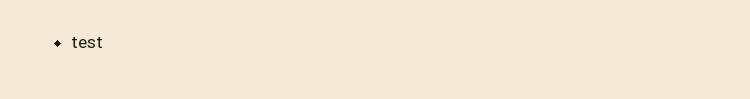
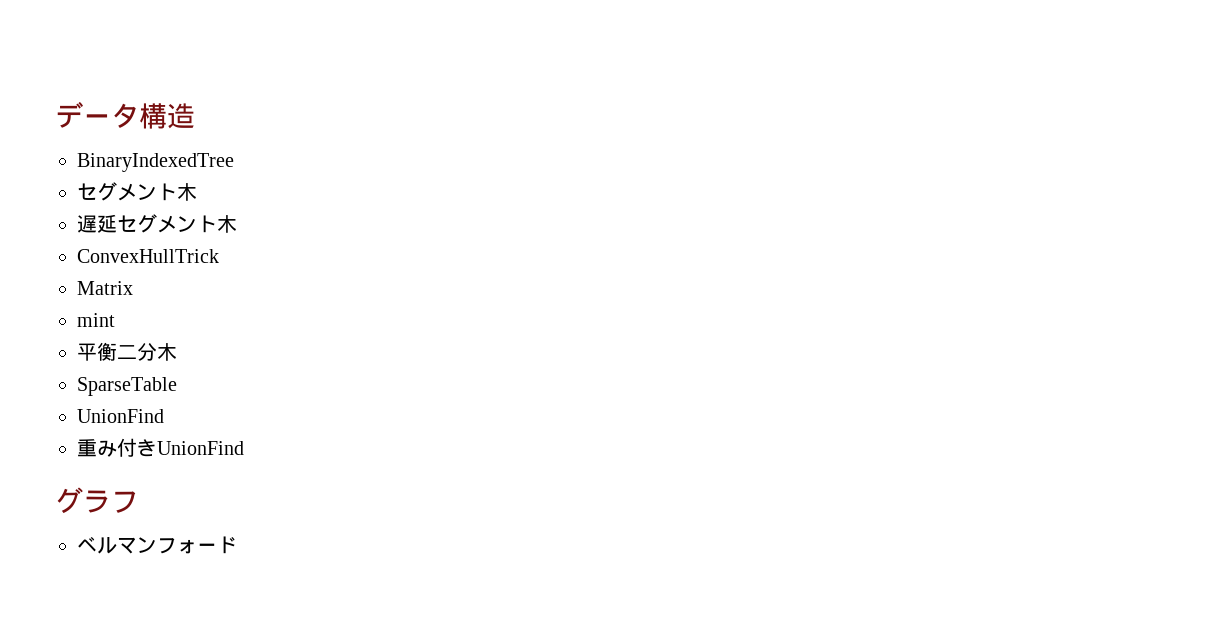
- test
+ データ構造
+ BinaryIndexedTree
+ セグメント木
+ 遅延セグメント木
+ ConvexHullTrick
+ Matrix
+ mint
+ 平衡二分木
+ SparseTable
+ UnionFind
+ 重み付きUnionFind
+ グラフ
+ ベルマンフォード

